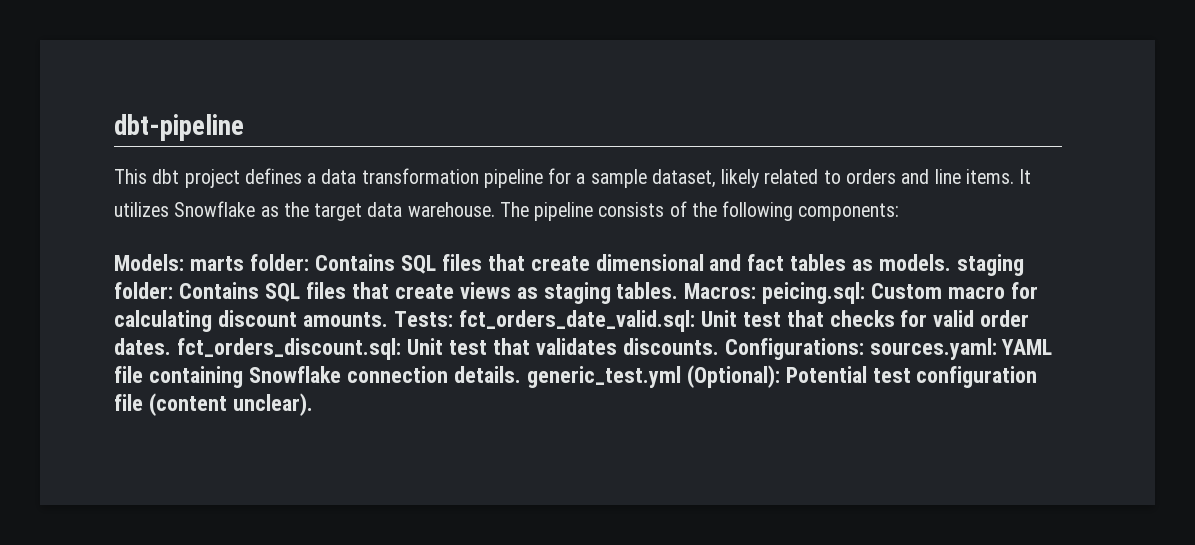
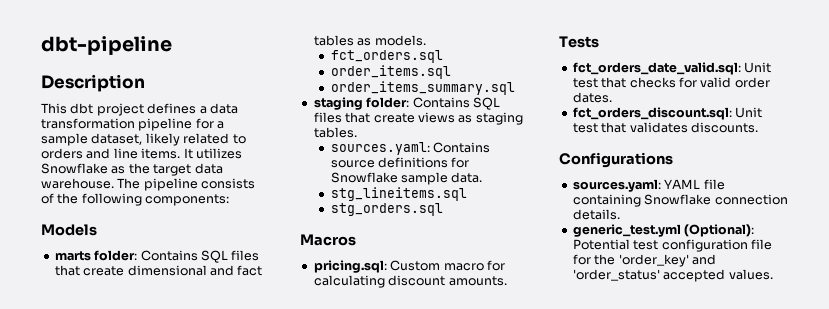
+ Description
- Models: marts folder: Contains SQL files that create dimensional and fact tables as models. staging folder: Contains SQL files that create views as staging tables. Macros: peicing.sql: Custom macro for calculating discount amounts. Tests: fct_orders_date_valid.sql: Unit test that checks for valid order dates. fct_orders_discount.sql: Unit test that validates discounts. Configurations: sources.yaml: YAML file containing Snowflake connection details. generic_test.yml (Optional): Potential test configuration file (content unclear).
+ Models
+ marts folder: Contains SQL files that create dimensional and fact tables as models.
+ fct_orders.sql
+ order_items.sql
+ order_items_summary.sql
+ staging folder: Contains SQL files that create views as staging tables.
+ sources.yaml: Contains source definitions for Snowflake sample data.
+ stg_lineitems.sql
+ stg_orders.sql
+ Macros
+ pricing.sql: Custom macro for calculating discount amounts.
+ Tests
+ fct_orders_date_valid.sql: Unit test that checks for valid order dates.
+ fct_orders_discount.sql: Unit test that validates discounts.
+ Configurations
+ sources.yaml: YAML file containing Snowflake connection details.
+ generic_test.yml (Optional): Potential test configuration file for the 'order_key' and 'order_status' accepted values.

